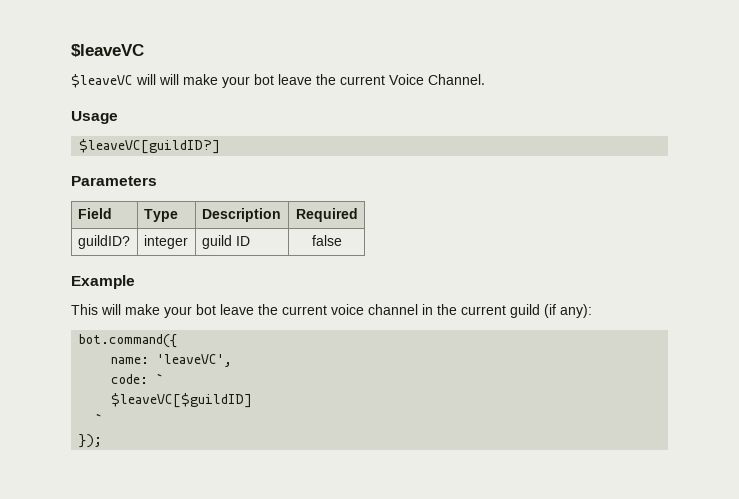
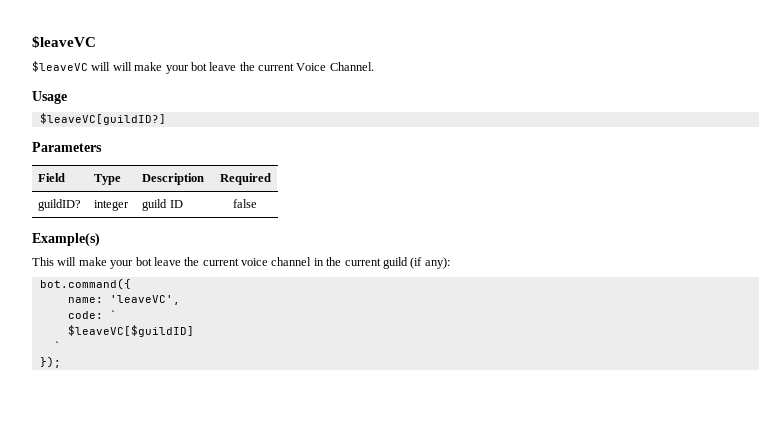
- Example
+ Example(s)

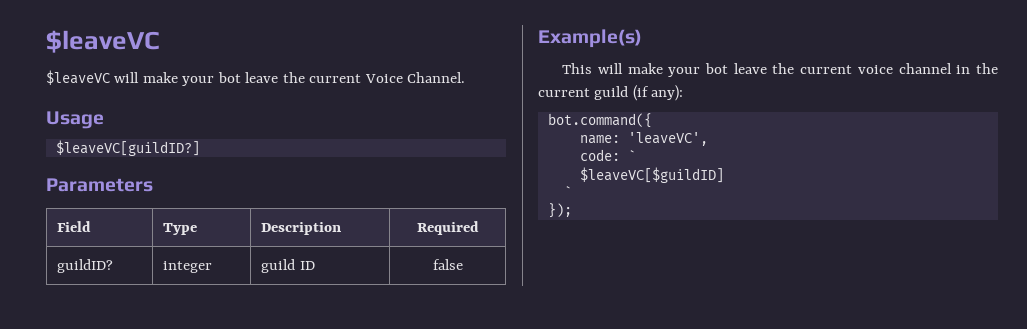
- $leaveVC will will make your bot leave the current Voice Channel.
+ $leaveVC will make your bot leave the current Voice Channel.

